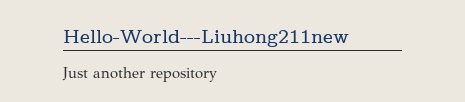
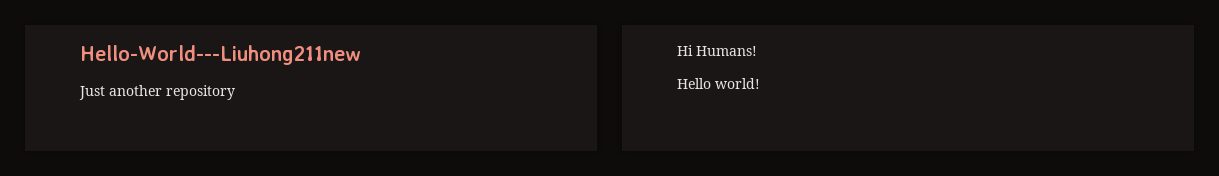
+ Hi Humans!
+ Hello world!

